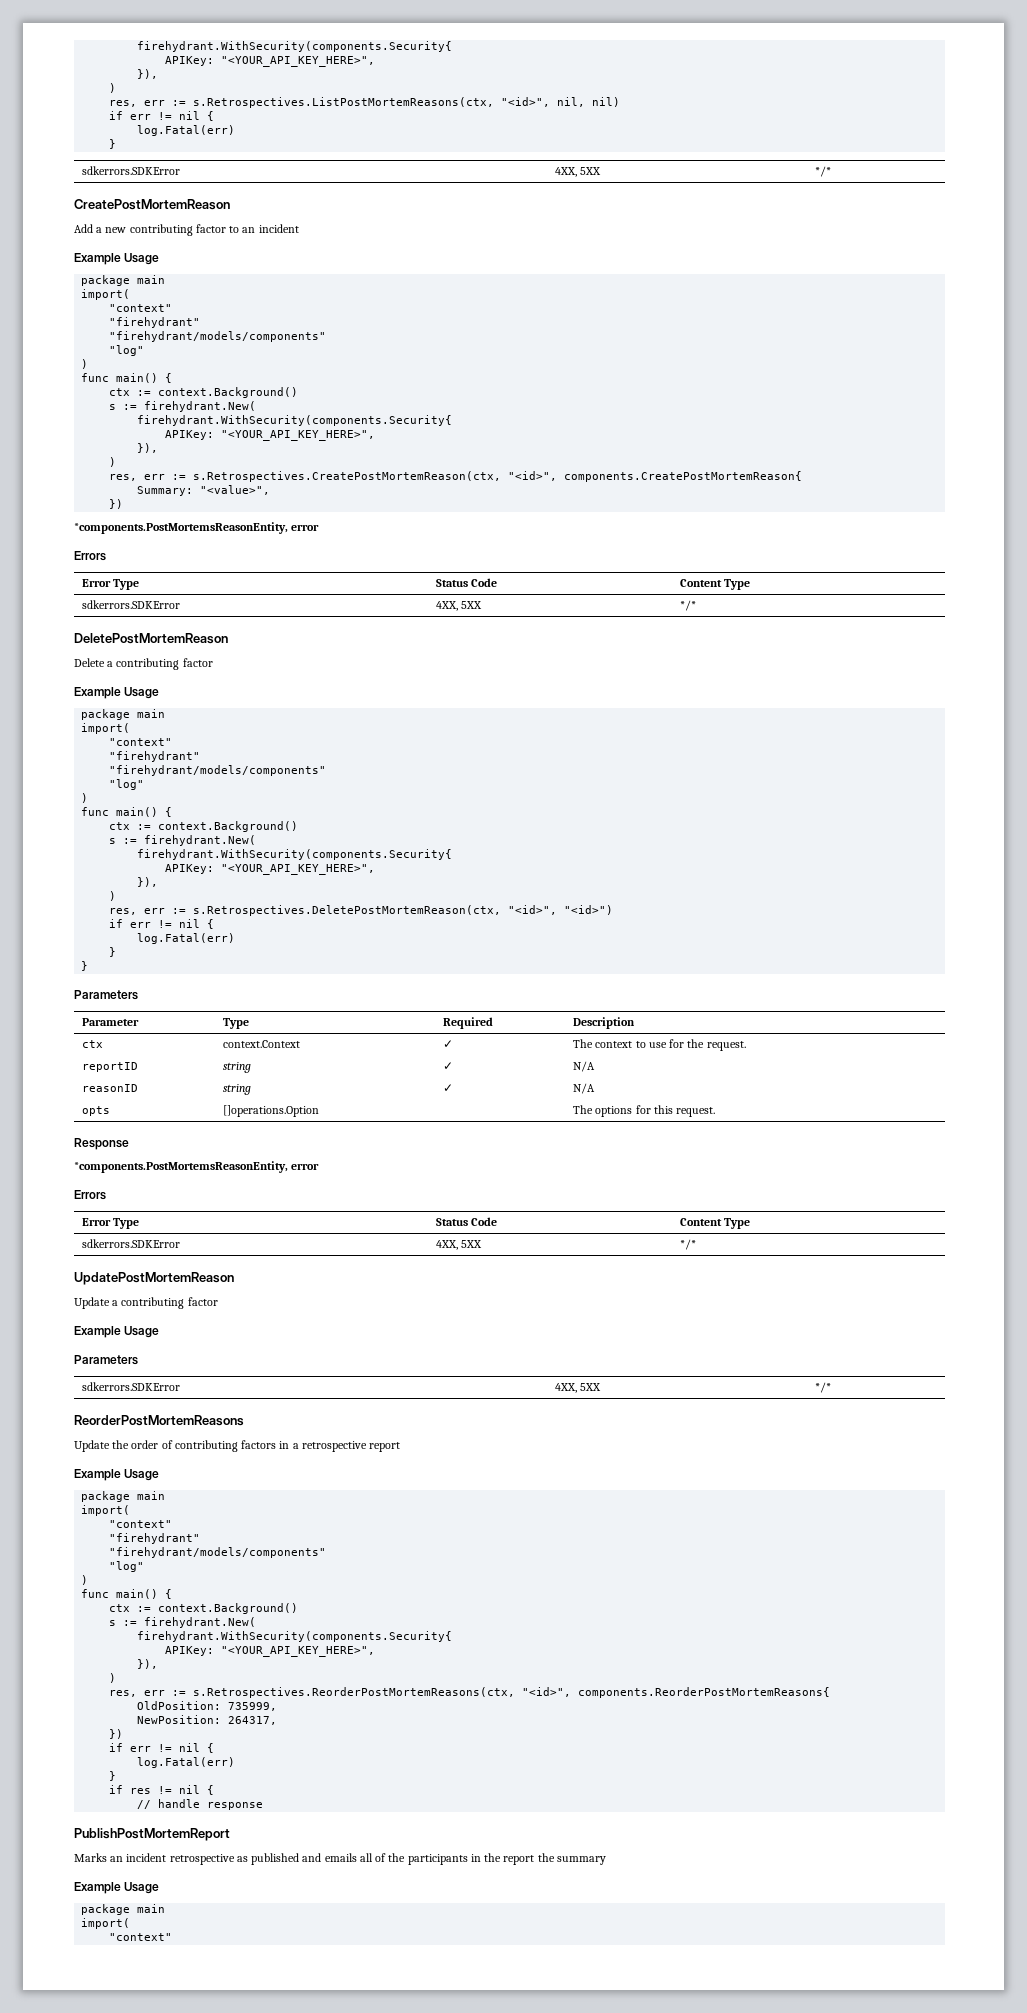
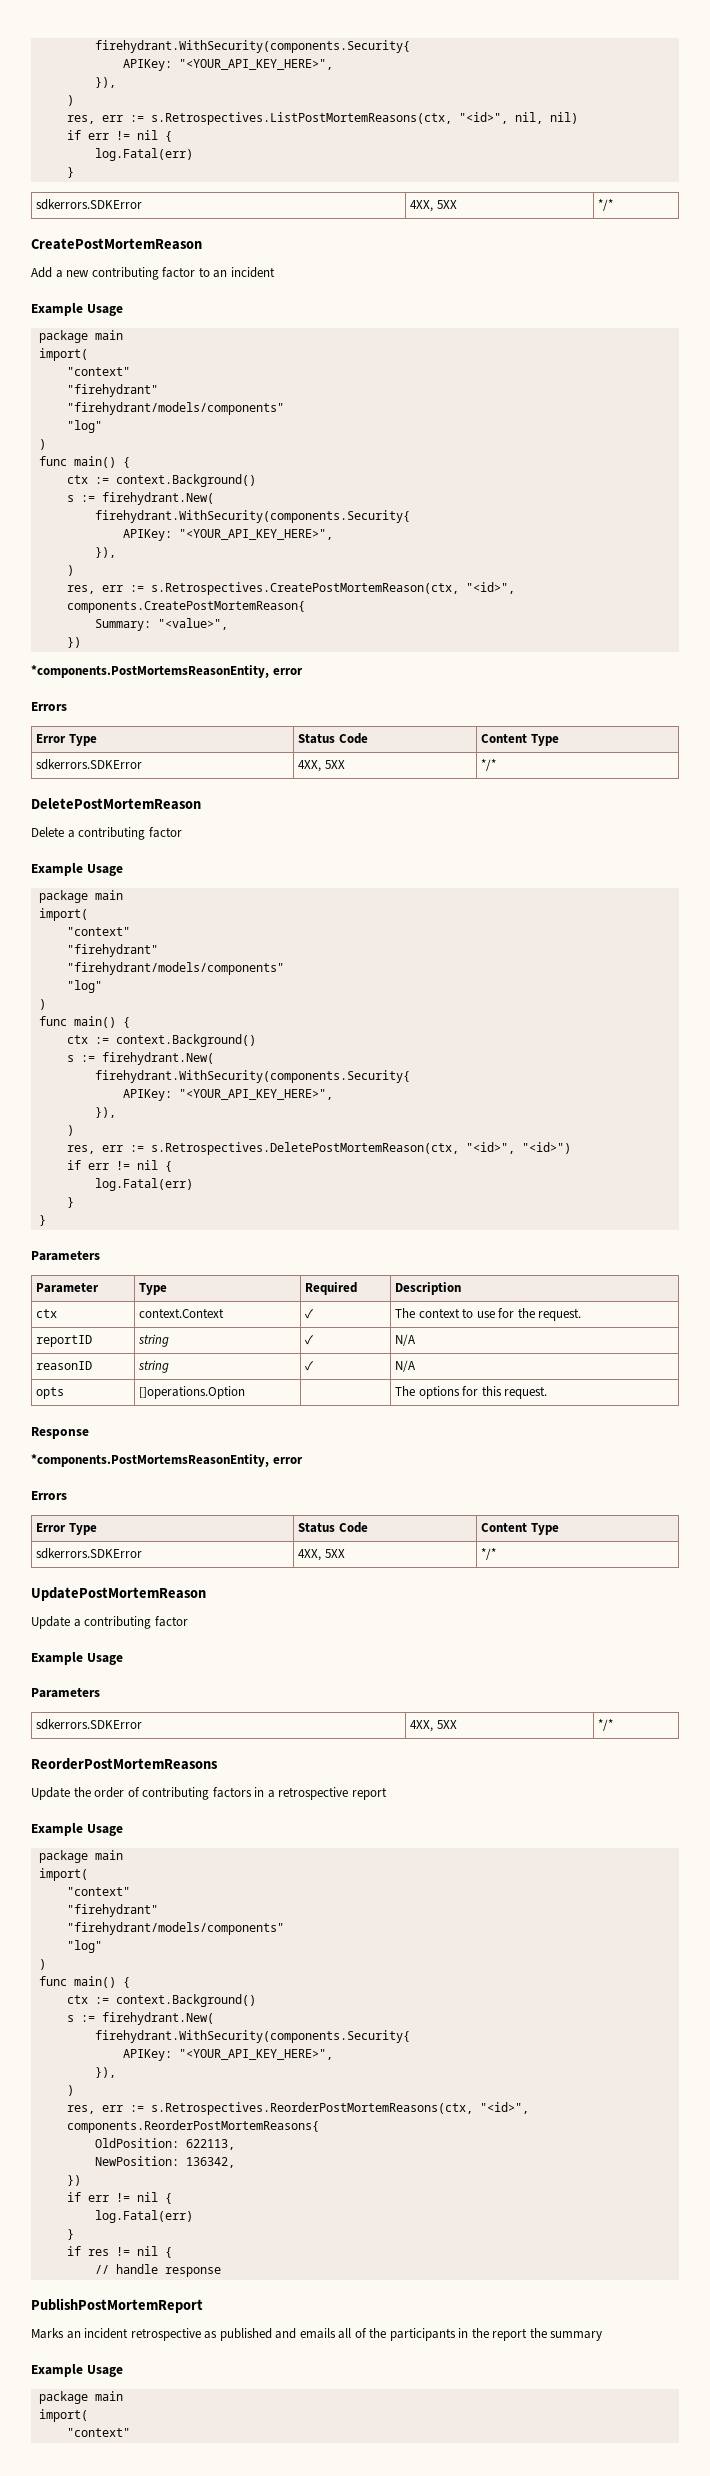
- OldPosition: 735999,
+ OldPosition: 622113,
- NewPosition: 264317,
+ NewPosition: 136342,

